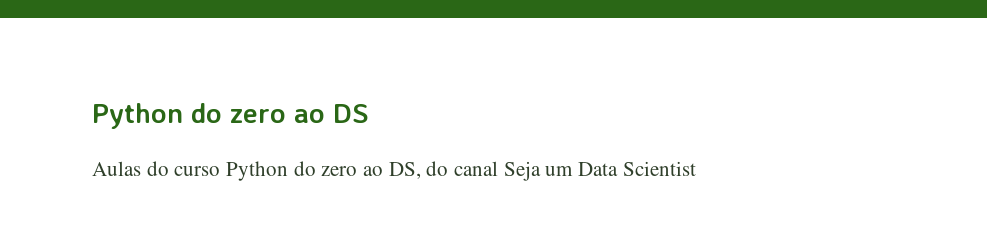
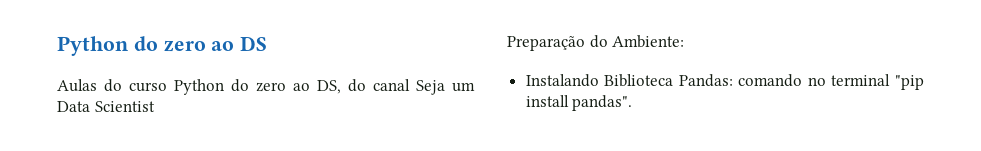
+ Preparação do Ambiente:
+ Instalando Biblioteca Pandas: comando no terminal "pip install pandas".

